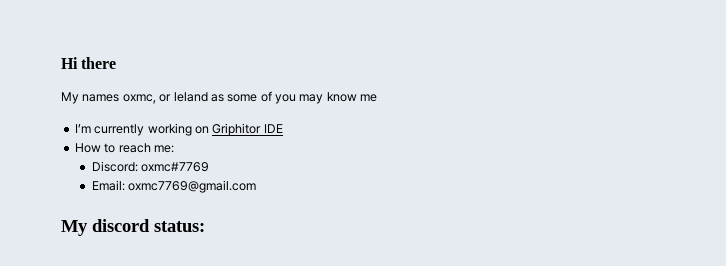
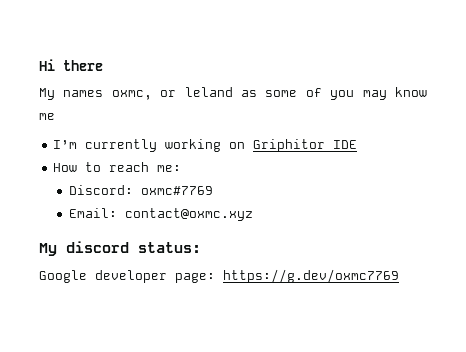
- Email: oxmc7769@gmail.com
+ Email: contact@oxmc.xyz
+ Google developer page: https://g.dev/oxmc7769

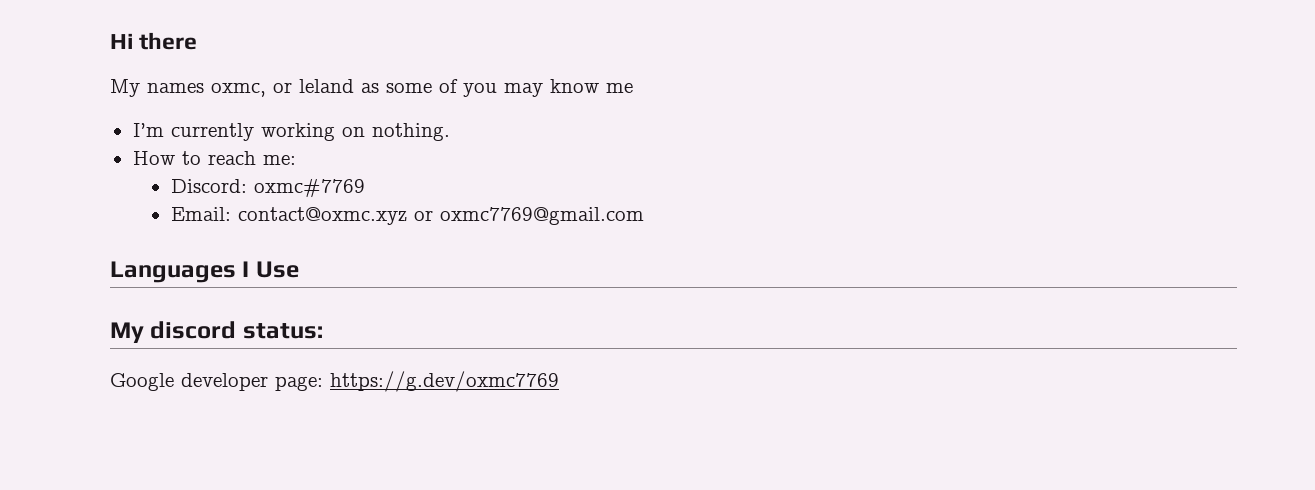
- I’m currently working on Griphitor IDE
+ I’m currently working on nothing.
- Email: contact@oxmc.xyz
+ Email: contact@oxmc.xyz or oxmc7769@gmail.com
+ Languages I Use

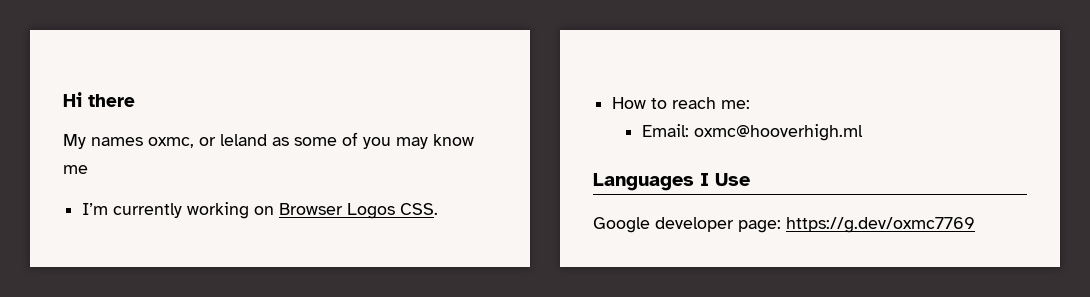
- I’m currently working on nothing.
+ I’m currently working on Browser Logos CSS.
- Discord: oxmc#7769
- Email: contact@oxmc.xyz or oxmc7769@gmail.com
+ Email: oxmc@hooverhigh.ml
- My discord status:

